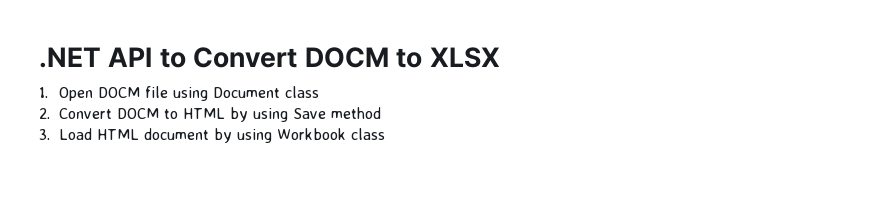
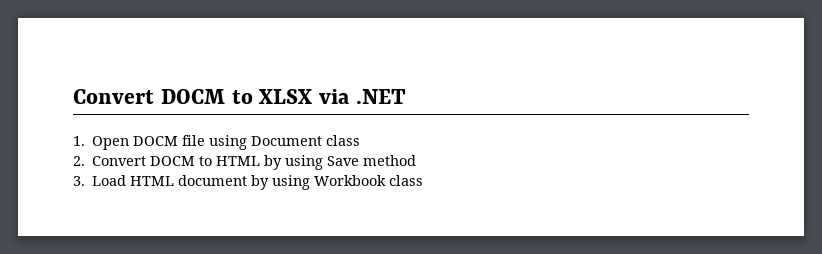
- .NET API to Convert DOCM to XLSX
+ Convert DOCM to XLSX via .NET

